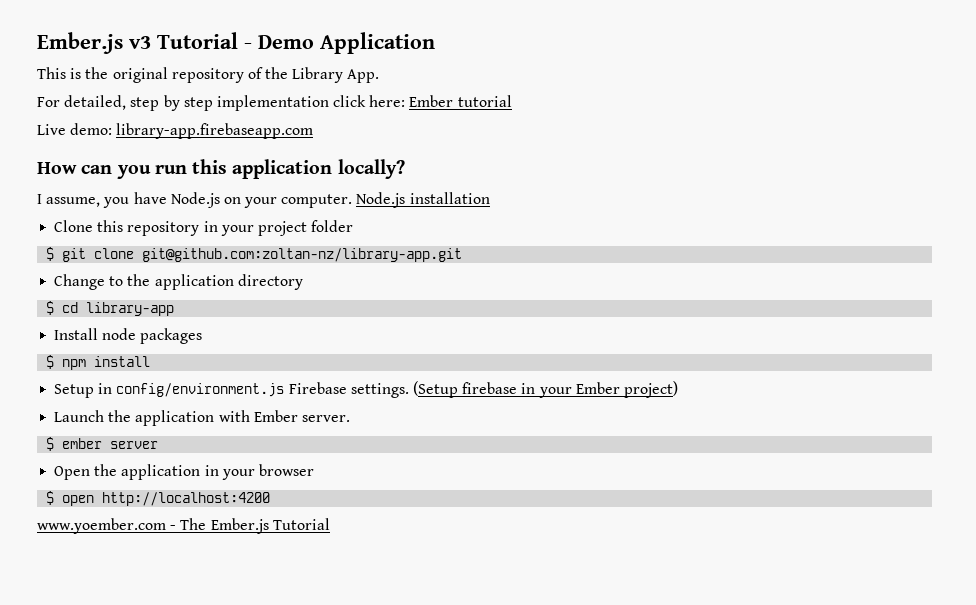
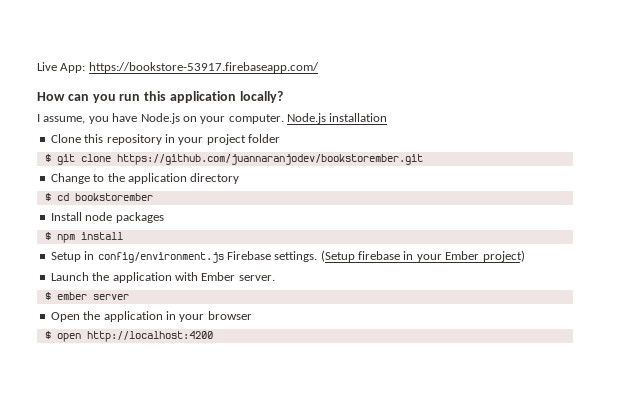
- Ember.js v3 Tutorial - Demo Application
- This is the original repository of the Library App.
- For detailed, step by step implementation click here: Ember tutorial
- Live demo: library-app.firebaseapp.com
+ Live App: https://bookstore-53917.firebaseapp.com/
- $ git clone git@github.com:zoltan-nz/library-app.git
+ $ git clone https://github.com/juannaranjodev/bookstorember.git
- $ cd library-app
+ $ cd bookstorember
- www.yoember.com - The Ember.js Tutorial

